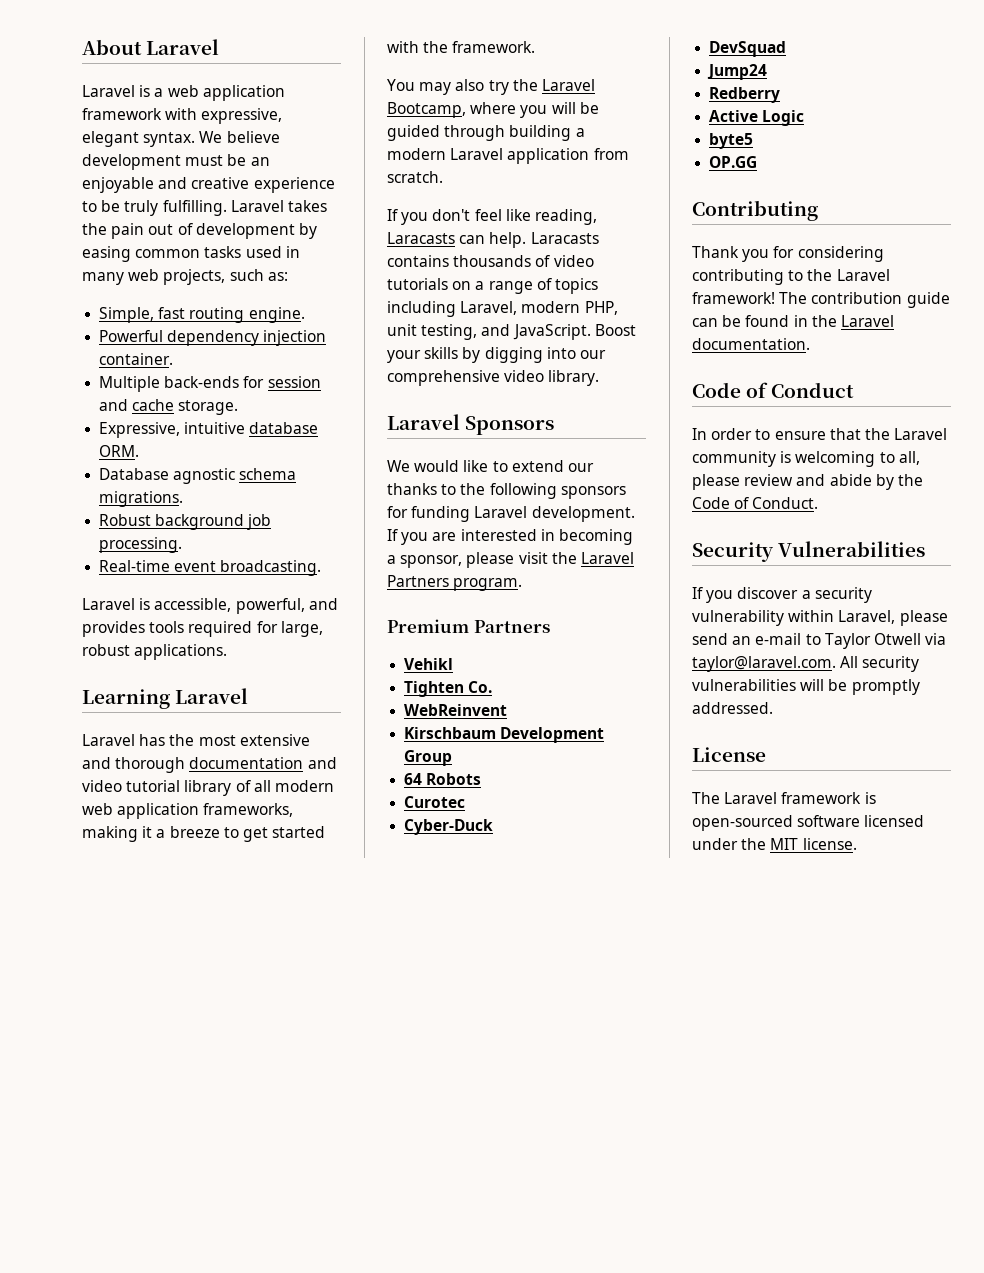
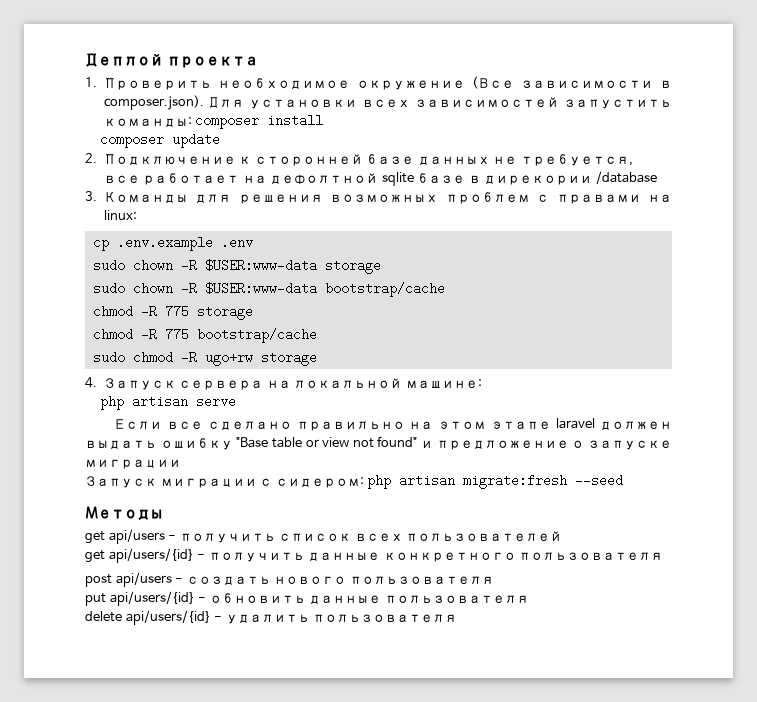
- About Laravel
- Laravel is a web application framework with expressive, elegant syntax. We believe development must be an enjoyable and creative experience to be truly fulfilling. Laravel takes the pain out of development by easing common tasks used in many web projects, such as:
- Simple, fast routing engine.
- Powerful dependency injection container.
- Multiple back-ends for session and cache storage.
- Expressive, intuitive database ORM.
- Database agnostic schema migrations.
- Robust background job processing.
- Real-time event broadcasting.
- Laravel is accessible, powerful, and provides tools required for large, robust applications.
- Learning Laravel
- Laravel has the most extensive and thorough documentation and video tutorial library of all modern web application frameworks, making it a breeze to get started with the framework.
- You may also try the Laravel Bootcamp, where you will be guided through building a modern Laravel application from scratch.
- If you don't feel like reading, Laracasts can help. Laracasts contains thousands of video tutorials on a range of topics including Laravel, modern PHP, unit testing, and JavaScript. Boost your skills by digging into our comprehensive video library.
- Laravel Sponsors
- We would like to extend our thanks to the following sponsors for funding Laravel development. If you are interested in becoming a sponsor, please visit the Laravel Partners program.
- Premium Partners
- Vehikl
- Tighten Co.
- WebReinvent
- Kirschbaum Development Group
- 64 Robots
- Curotec
- Cyber-Duck
- DevSquad
- Jump24
- Redberry
- Active Logic
- byte5
- OP.GG
- Contributing
- Thank you for considering contributing to the Laravel framework! The contribution guide can be found in the Laravel documentation.
- Code of Conduct
- In order to ensure that the Laravel community is welcoming to all, please review and abide by the Code of Conduct.
- Security Vulnerabilities
- If you discover a security vulnerability within Laravel, please send an e-mail to Taylor Otwell via taylor@laravel.com. All security vulnerabilities will be promptly addressed.
- License
- The Laravel framework is open-sourced software licensed under the MIT license.
+ Деплой проекта
+ 1. Проверить необходимое окружение (Все зависимости в composer.json). Для установки всех зависимостей запустить команды: composer install
+ composer update
+ 2. Подключение к сторонней базе данных не требуется, все работает на дефолтной sqlite базе в дирекории /database
+ 3. Команды для решения возможных проблем с правами на linux:
+ cp .env.example .env
+ sudo chown -R $USER:www-data storage
+ sudo chown -R $USER:www-data bootstrap/cache
+ chmod -R 775 storage
+ chmod -R 775 bootstrap/cache
+ sudo chmod -R ugo+rw storage
+ 4. Запуск сервера на локальной машине:
+ php artisan serve
+ Если все сделано правильно на этом этапе laravel должен выдать ошибку "Base table or view not found" и предложение о запуске миграции
+ Запуск миграции с сидером: php artisan migrate:fresh --seed
+ Методы
+ get api/users - получить список всех пользователей
+ get api/users/{id} - получить данные конкретного пользователя
+ post api/users - создать нового пользователя
+ put api/users/{id} - обновить данные пользователя
+ delete api/users/{id} - удалить пользователя

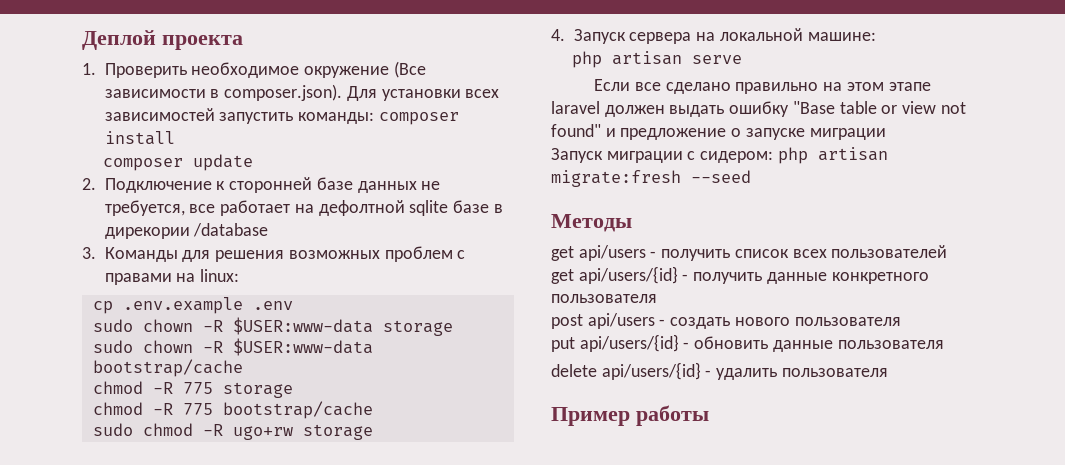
+ Пример работы

